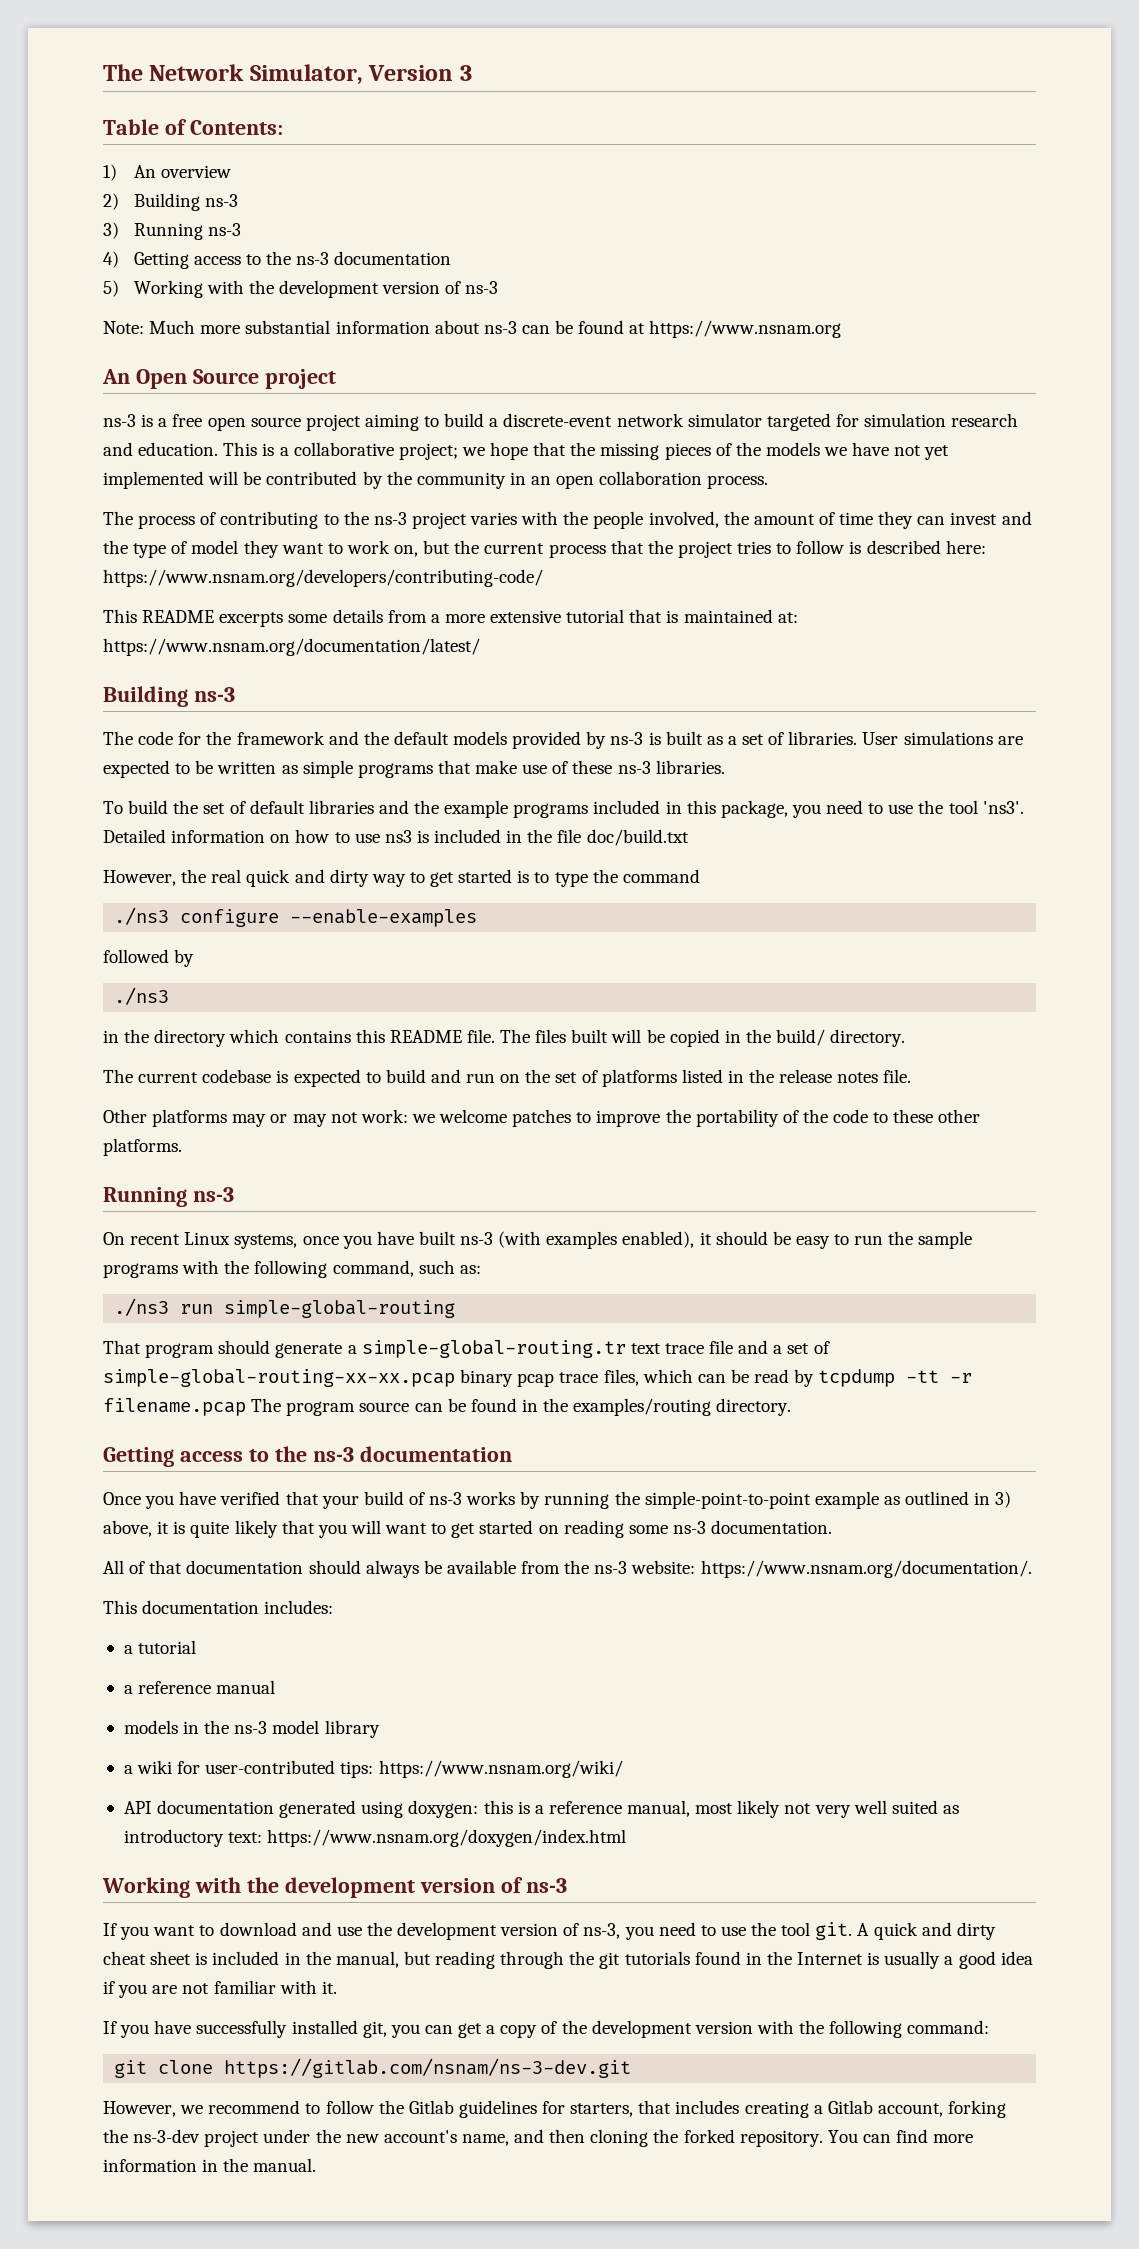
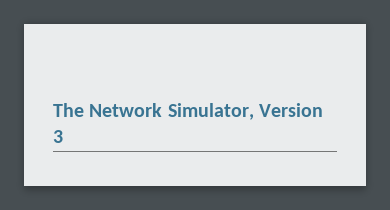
- Table of Contents:
- 1) An overview
- 2) Building ns-3
- 3) Running ns-3
- 4) Getting access to the ns-3 documentation
- 5) Working with the development version of ns-3
- Note: Much more substantial information about ns-3 can be found at https://www.nsnam.org
- An Open Source project
- ns-3 is a free open source project aiming to build a discrete-event network simulator targeted for simulation research and education. This is a collaborative project; we hope that the missing pieces of the models we have not yet implemented will be contributed by the community in an open collaboration process.
- The process of contributing to the ns-3 project varies with the people involved, the amount of time they can invest and the type of model they want to work on, but the current process that the project tries to follow is described here: https://www.nsnam.org/developers/contributing-code/
- This README excerpts some details from a more extensive tutorial that is maintained at: https://www.nsnam.org/documentation/latest/
- Building ns-3
- The code for the framework and the default models provided by ns-3 is built as a set of libraries. User simulations are expected to be written as simple programs that make use of these ns-3 libraries.
- To build the set of default libraries and the example programs included in this package, you need to use the tool 'ns3'. Detailed information on how to use ns3 is included in the file doc/build.txt
- However, the real quick and dirty way to get started is to type the command
- ./ns3 configure --enable-examples
- followed by
- ./ns3
- in the directory which contains this README file. The files built will be copied in the build/ directory.
- The current codebase is expected to build and run on the set of platforms listed in the release notes file.
- Other platforms may or may not work: we welcome patches to improve the portability of the code to these other platforms.
- Running ns-3
- On recent Linux systems, once you have built ns-3 (with examples enabled), it should be easy to run the sample programs with the following command, such as:
- ./ns3 run simple-global-routing
- That program should generate a simple-global-routing.tr text trace file and a set of simple-global-routing-xx-xx.pcap binary pcap trace files, which can be read by tcpdump -tt -r filename.pcap The program source can be found in the examples/routing directory.
- Getting access to the ns-3 documentation
- Once you have verified that your build of ns-3 works by running the simple-point-to-point example as outlined in 3) above, it is quite likely that you will want to get started on reading some ns-3 documentation.
- All of that documentation should always be available from the ns-3 website: https://www.nsnam.org/documentation/.
- This documentation includes:
- a tutorial
- a reference manual
- models in the ns-3 model library
- a wiki for user-contributed tips: https://www.nsnam.org/wiki/
- API documentation generated using doxygen: this is a reference manual, most likely not very well suited as introductory text: https://www.nsnam.org/doxygen/index.html
- Working with the development version of ns-3
- If you want to download and use the development version of ns-3, you need to use the tool git. A quick and dirty cheat sheet is included in the manual, but reading through the git tutorials found in the Internet is usually a good idea if you are not familiar with it.
- If you have successfully installed git, you can get a copy of the development version with the following command:
- git clone https://gitlab.com/nsnam/ns-3-dev.git
- However, we recommend to follow the Gitlab guidelines for starters, that includes creating a Gitlab account, forking the ns-3-dev project under the new account's name, and then cloning the forked repository. You can find more information in the manual.

